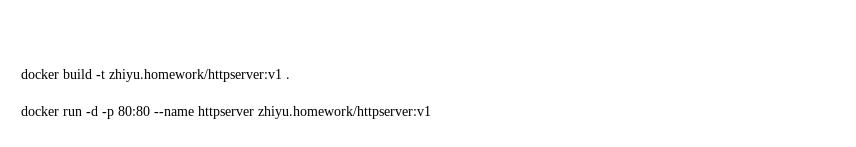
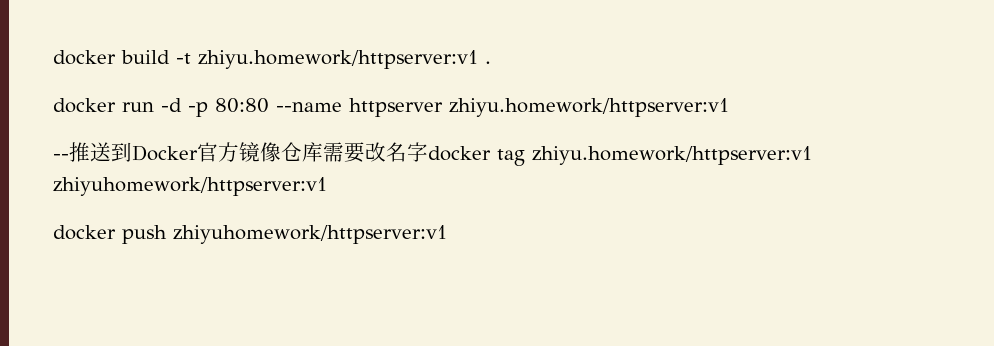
+ --推送到Docker官方镜像仓库需要改名字docker tag zhiyu.homework/httpserver:v1 zhiyuhomework/httpserver:v1
+ docker push zhiyuhomework/httpserver:v1

